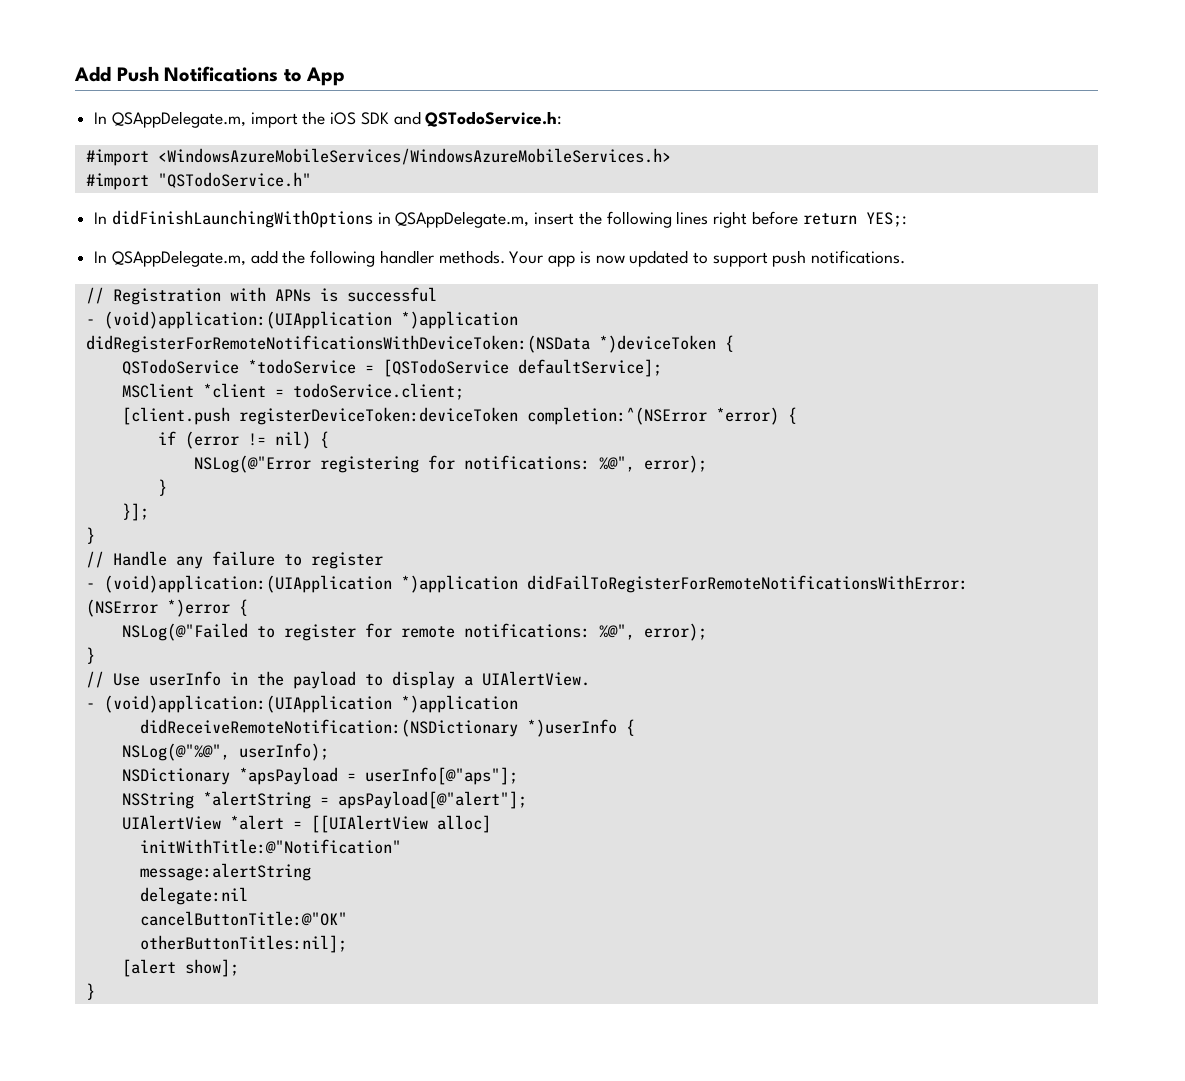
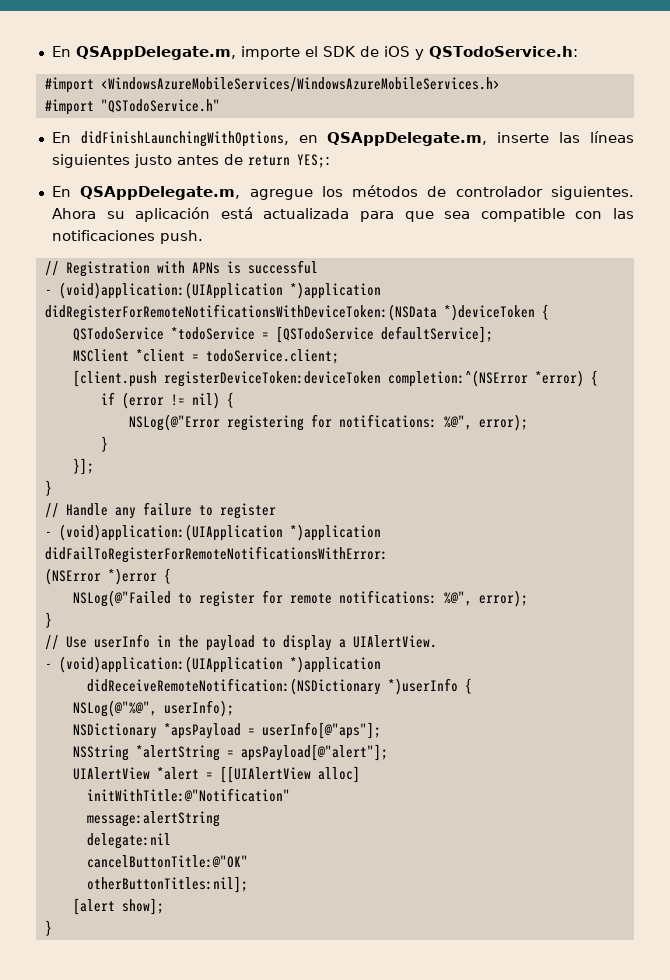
- Add Push Notifications to App
- In QSAppDelegate.m, import the iOS SDK and QSTodoService.h:
+ En QSAppDelegate.m, importe el SDK de iOS y QSTodoService.h:
- In didFinishLaunchingWithOptions in QSAppDelegate.m, insert the following lines right before return YES;:
- In QSAppDelegate.m, add the following handler methods. Your app is now updated to support push notifications.
+ En didFinishLaunchingWithOptions, en QSAppDelegate.m, inserte las líneas siguientes justo antes de return YES;:
+ En QSAppDelegate.m, agregue los métodos de controlador siguientes. Ahora su aplicación está actualizada para que sea compatible con las notificaciones push.

